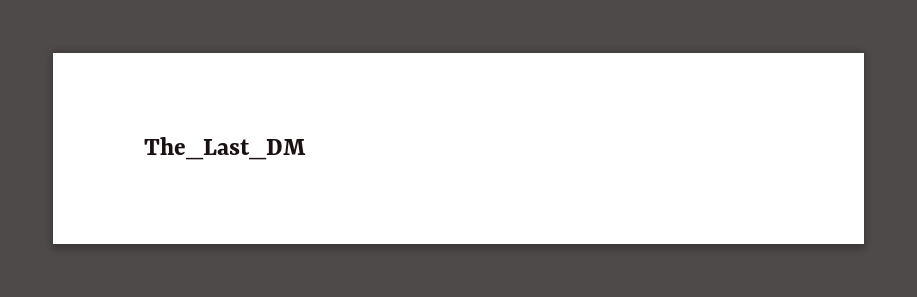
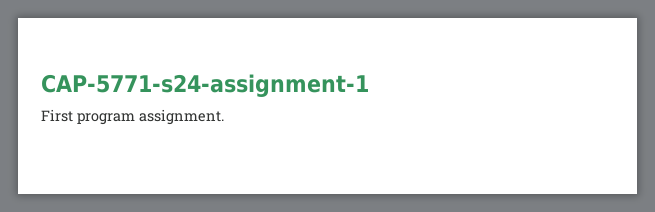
- The_Last_DM
+ CAP-5771-s24-assignment-1
+ First program assignment.

